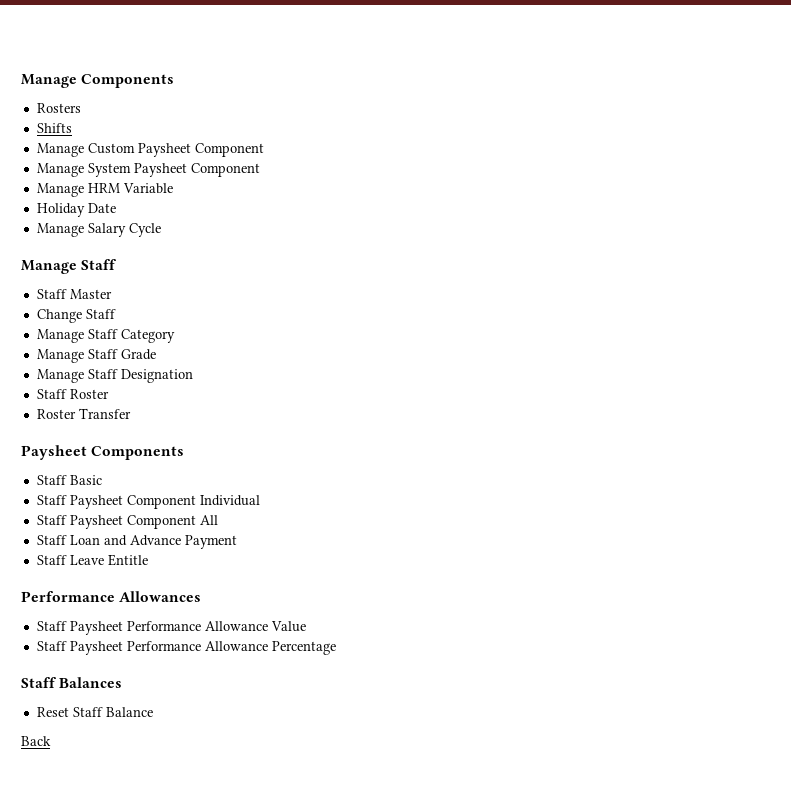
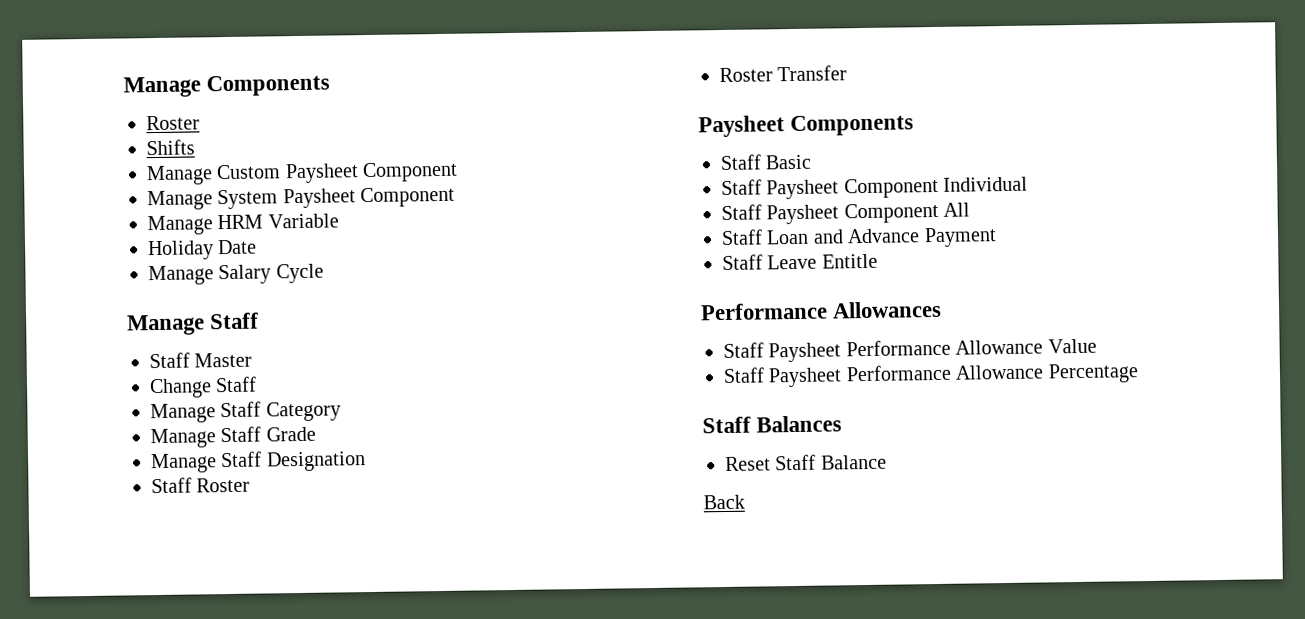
  Manage Components
- Rosters
+ Roster

